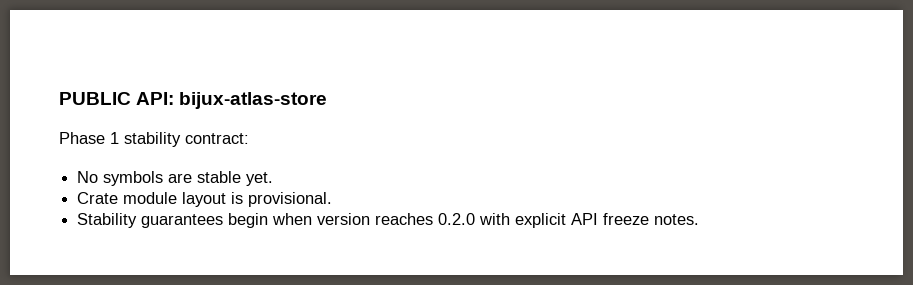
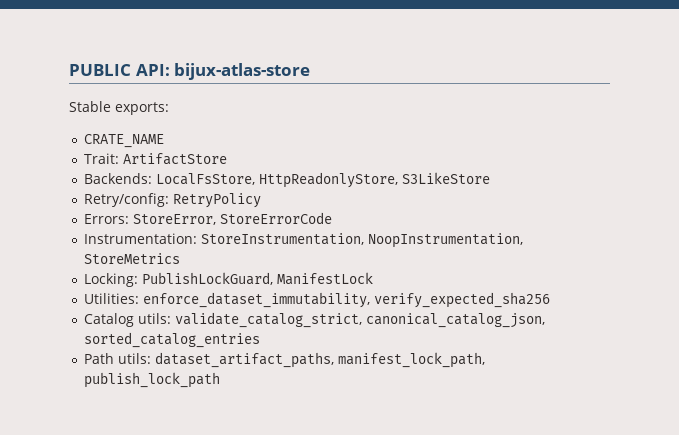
- Phase 1 stability contract:
- No symbols are stable yet.
- Crate module layout is provisional.
- Stability guarantees begin when version reaches 0.2.0 with explicit API freeze notes.
+ Stable exports:
+ CRATE_NAME
+ Trait: ArtifactStore
+ Backends: LocalFsStore, HttpReadonlyStore, S3LikeStore
+ Retry/config: RetryPolicy
+ Errors: StoreError, StoreErrorCode
+ Instrumentation: StoreInstrumentation, NoopInstrumentation, StoreMetrics
+ Locking: PublishLockGuard, ManifestLock
+ Utilities: enforce_dataset_immutability, verify_expected_sha256
+ Catalog utils: validate_catalog_strict, canonical_catalog_json, sorted_catalog_entries
+ Path utils: dataset_artifact_paths, manifest_lock_path, publish_lock_path

